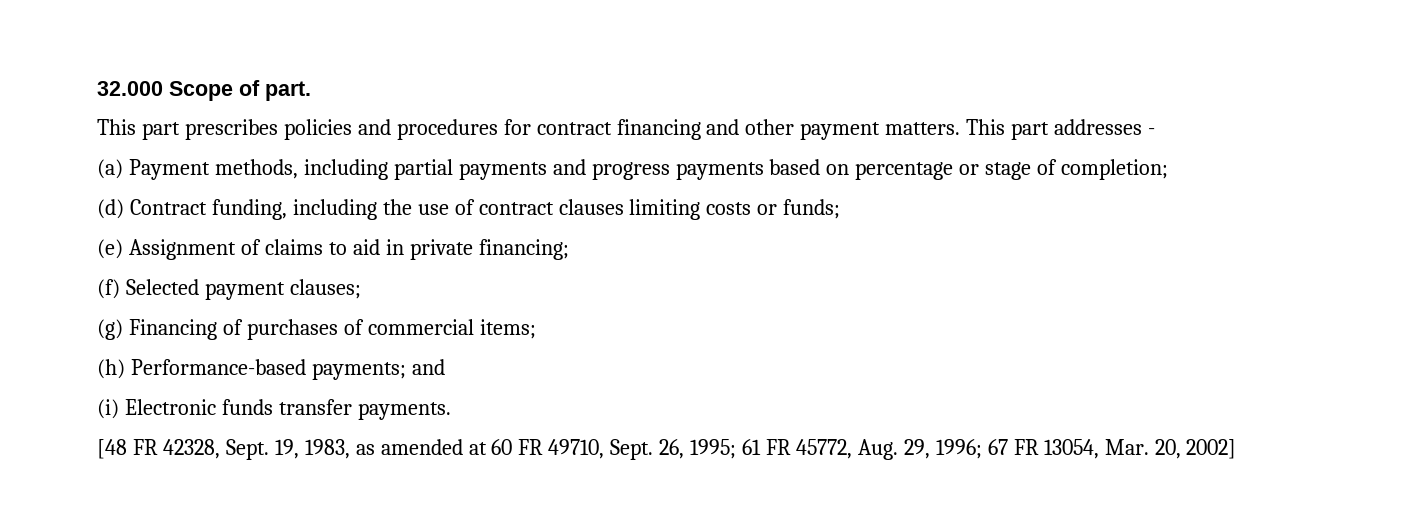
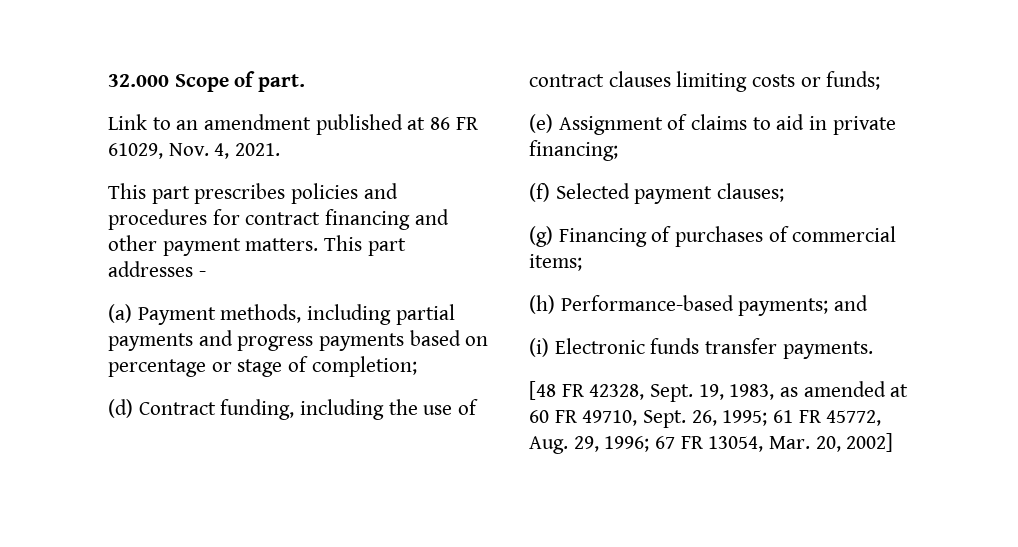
+ Link to an amendment published at 86 FR 61029, Nov. 4, 2021.

